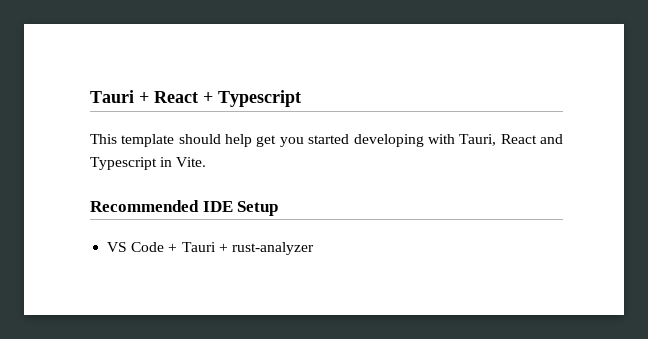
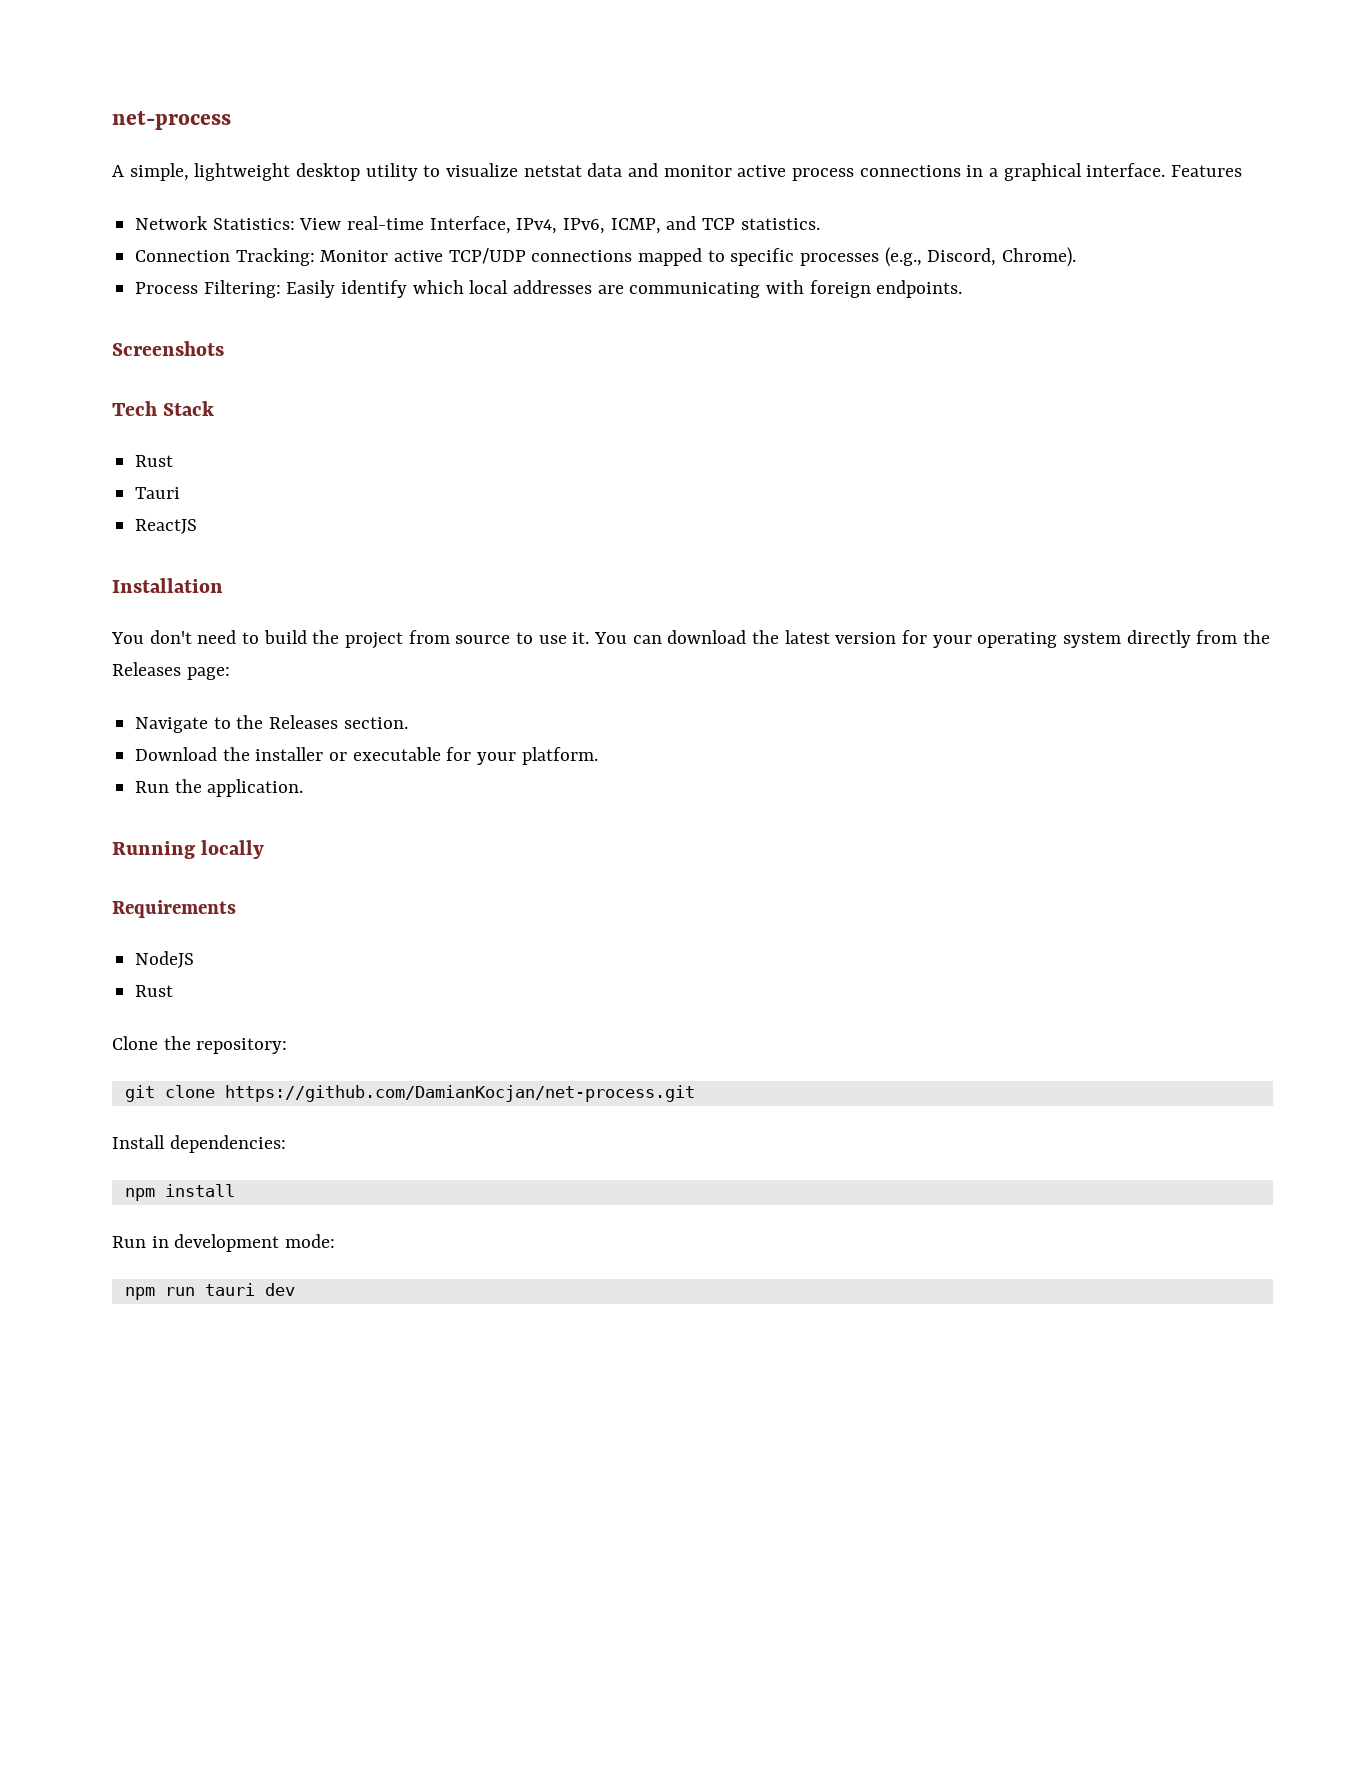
- Tauri + React + Typescript
- This template should help get you started developing with Tauri, React and Typescript in Vite.
- Recommended IDE Setup
- VS Code + Tauri + rust-analyzer
+ net-process
+ A simple, lightweight desktop utility to visualize netstat data and monitor active process connections in a graphical interface. Features
+ Network Statistics: View real-time Interface, IPv4, IPv6, ICMP, and TCP statistics.
+ Connection Tracking: Monitor active TCP/UDP connections mapped to specific processes (e.g., Discord, Chrome).
+ Process Filtering: Easily identify which local addresses are communicating with foreign endpoints.
+ Screenshots
+ Tech Stack
+ Rust
+ Tauri
+ ReactJS
+ Installation
+ You don't need to build the project from source to use it. You can download the latest version for your operating system directly from the Releases page:
+ Navigate to the Releases section.
+ Download the installer or executable for your platform.
+ Run the application.
+ Running locally
+ Requirements
+ NodeJS
+ Rust
+ Clone the repository:
+ git clone https://github.com/DamianKocjan/net-process.git
+ Install dependencies:
+ npm install
+ Run in development mode:
+ npm run tauri dev

